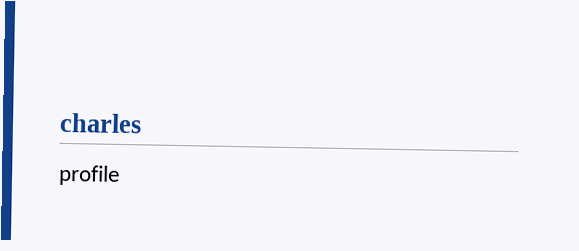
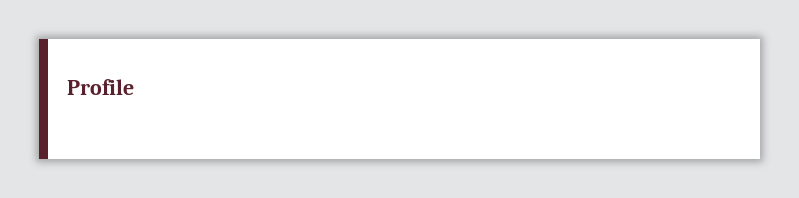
- charles
- profile
+ Profile

